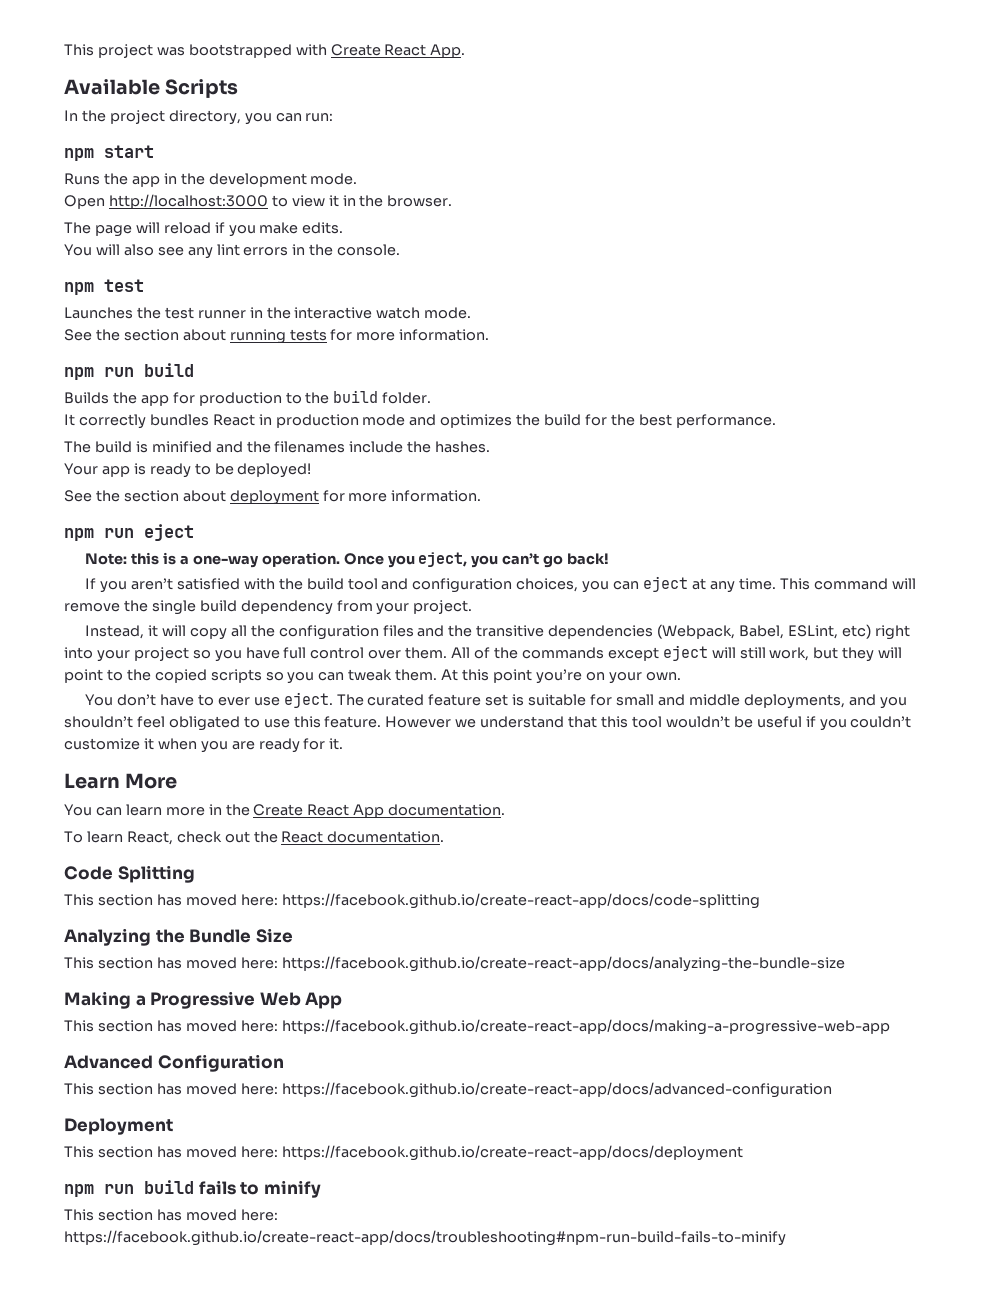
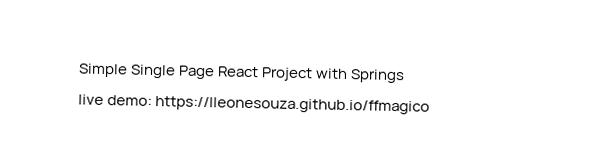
- This project was bootstrapped with Create React App.
- Available Scripts
- In the project directory, you can run:
- npm start
- Runs the app in the development mode.
- Open http://localhost:3000 to view it in the browser.
- The page will reload if you make edits.
- You will also see any lint errors in the console.
- npm test
- Launches the test runner in the interactive watch mode.
- See the section about running tests for more information.
- npm run build
- Builds the app for production to the build folder.
- It correctly bundles React in production mode and optimizes the build for the best performance.
- The build is minified and the filenames include the hashes.
- Your app is ready to be deployed!
- See the section about deployment for more information.
- npm run eject
- Note: this is a one-way operation. Once you eject, you can’t go back!
- If you aren’t satisfied with the build tool and configuration choices, you can eject at any time. This command will remove the single build dependency from your project.
- Instead, it will copy all the configuration files and the transitive dependencies (Webpack, Babel, ESLint, etc) right into your project so you have full control over them. All of the commands except eject will still work, but they will point to the copied scripts so you can tweak them. At this point you’re on your own.
- You don’t have to ever use eject. The curated feature set is suitable for small and middle deployments, and you shouldn’t feel obligated to use this feature. However we understand that this tool wouldn’t be useful if you couldn’t customize it when you are ready for it.
- Learn More
- You can learn more in the Create React App documentation.
- To learn React, check out the React documentation.
- Code Splitting
- This section has moved here: https://facebook.github.io/create-react-app/docs/code-splitting
- Analyzing the Bundle Size
- This section has moved here: https://facebook.github.io/create-react-app/docs/analyzing-the-bundle-size
- Making a Progressive Web App
- This section has moved here: https://facebook.github.io/create-react-app/docs/making-a-progressive-web-app
- Advanced Configuration
- This section has moved here: https://facebook.github.io/create-react-app/docs/advanced-configuration
- Deployment
- This section has moved here: https://facebook.github.io/create-react-app/docs/deployment
- npm run build fails to minify
- This section has moved here: https://facebook.github.io/create-react-app/docs/troubleshooting#npm-run-build-fails-to-minify
+ Simple Single Page React Project with Springs
+ live demo: https://lleonesouza.github.io/ffmagico

